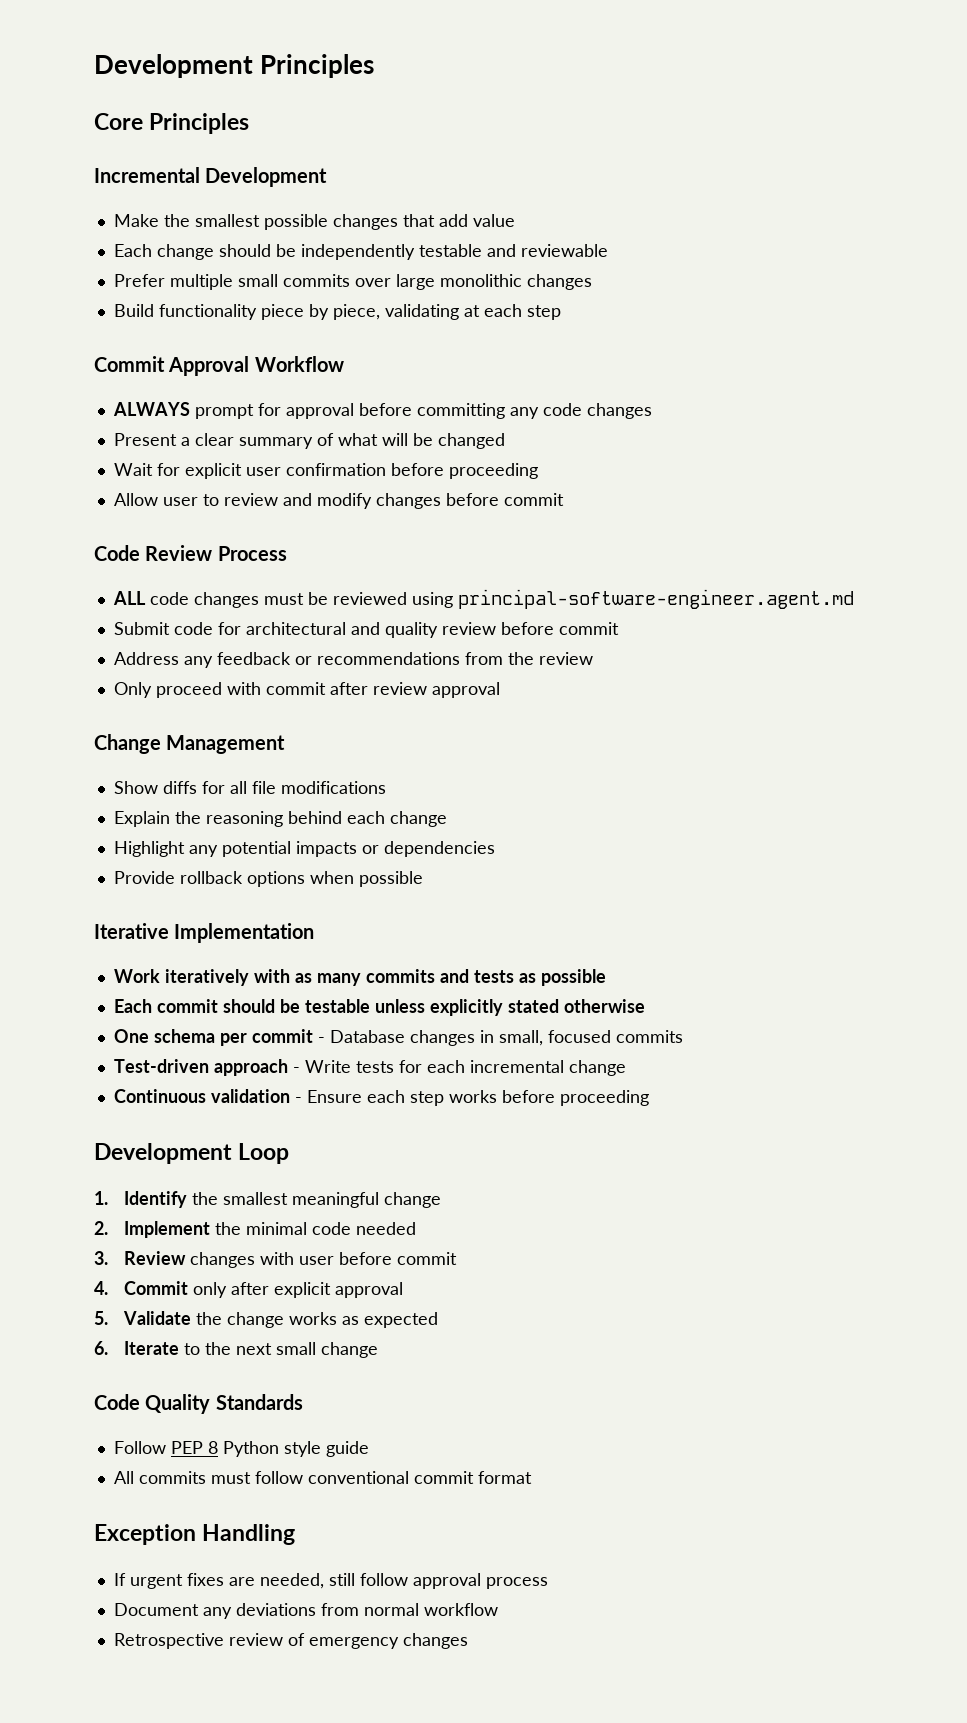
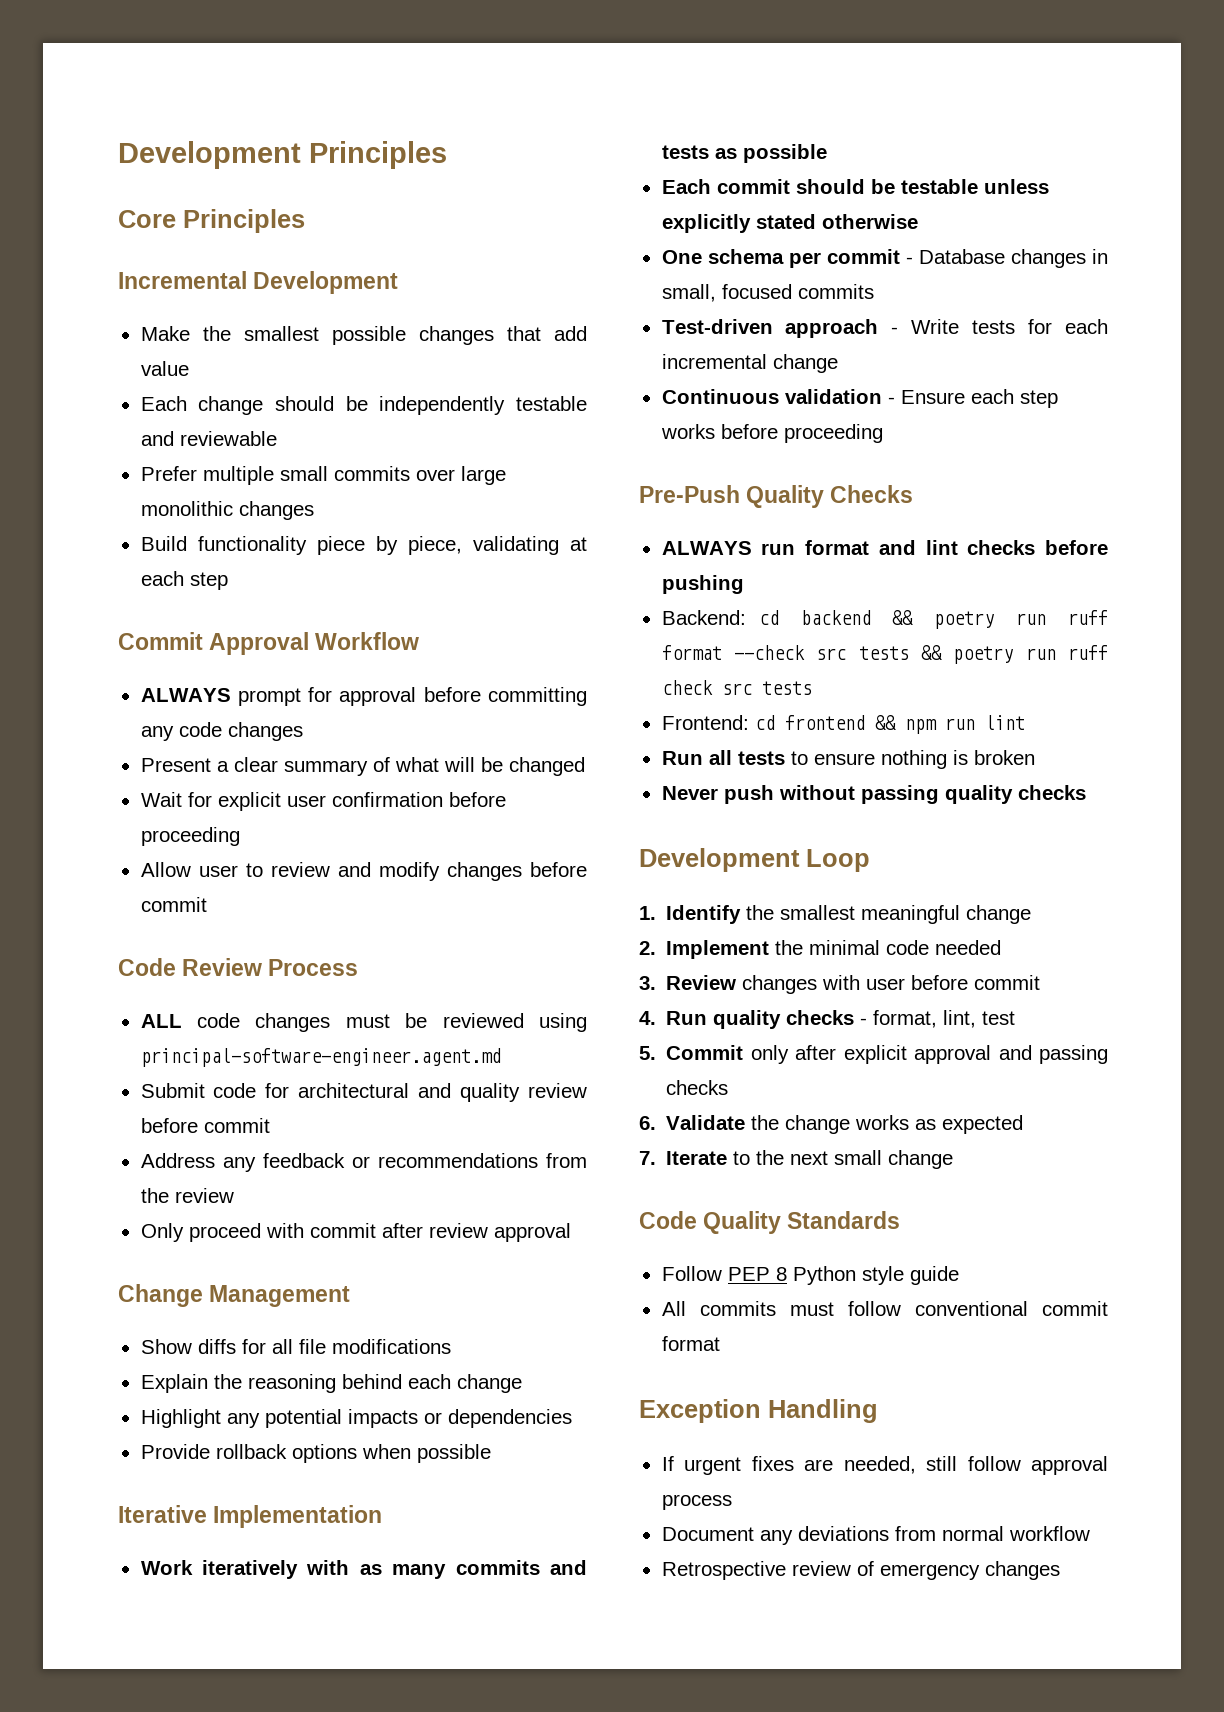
+ Pre-Push Quality Checks
+ ALWAYS run format and lint checks before pushing
+ Backend: cd backend && poetry run ruff format --check src tests && poetry run ruff check src tests
+ Frontend: cd frontend && npm run lint
+ Run all tests to ensure nothing is broken
+ Never push without passing quality checks
- 4. Commit only after explicit approval
- 5. Validate the change works as expected
+ 4. Run quality checks - format, lint, test
+ 5. Commit only after explicit approval and passing checks
+ 6. Validate the change works as expected
- 6. Iterate to the next small change
+ 7. Iterate to the next small change

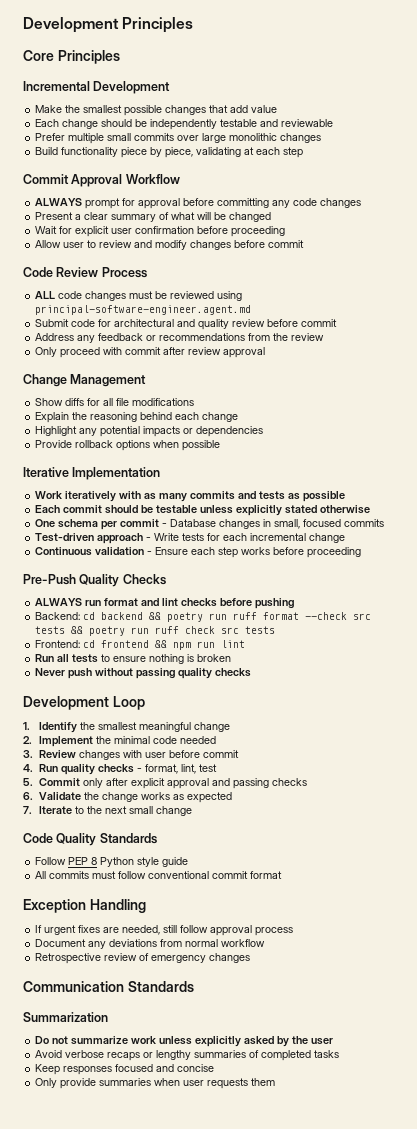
+ Communication Standards
+ Summarization
+ Do not summarize work unless explicitly asked by the user
+ Avoid verbose recaps or lengthy summaries of completed tasks
+ Keep responses focused and concise
+ Only provide summaries when user requests them

